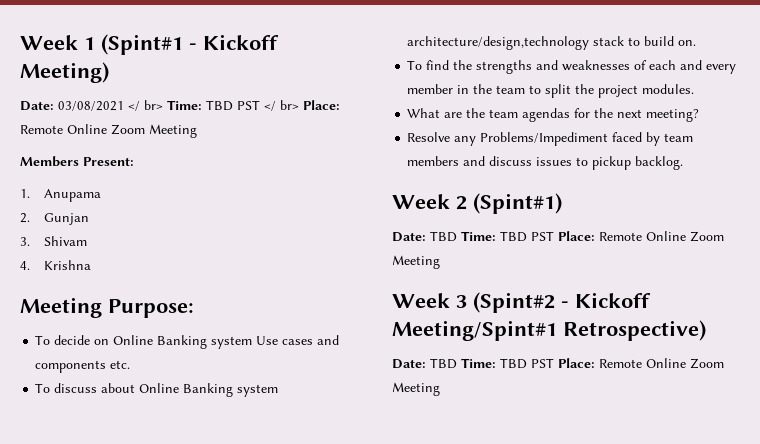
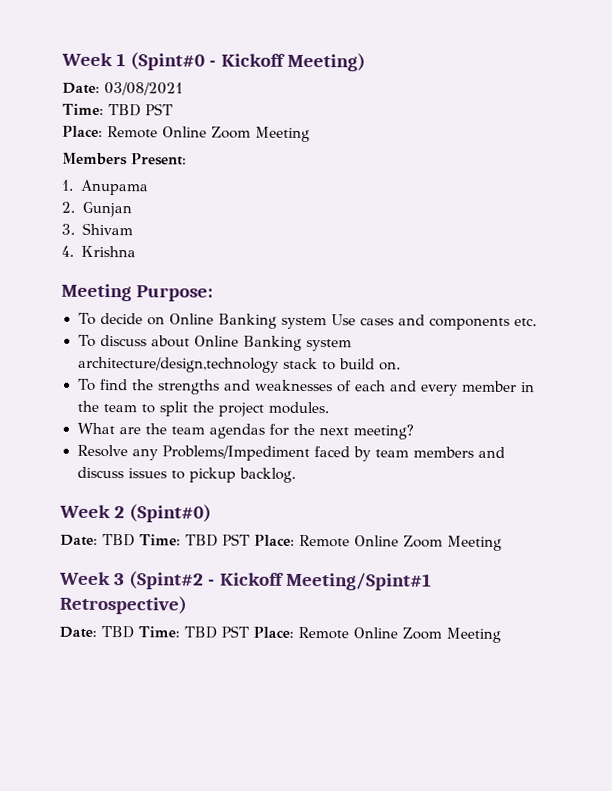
- Week 1 (Spint#1 - Kickoff Meeting)
+ Week 1 (Spint#0 - Kickoff Meeting)
- Date: 03/08/2021 </ br> Time: TBD PST </ br> Place: Remote Online Zoom Meeting
+ Date: 03/08/2021
+ Time: TBD PST
+ Place: Remote Online Zoom Meeting
- Week 2 (Spint#1)
+ Week 2 (Spint#0)

